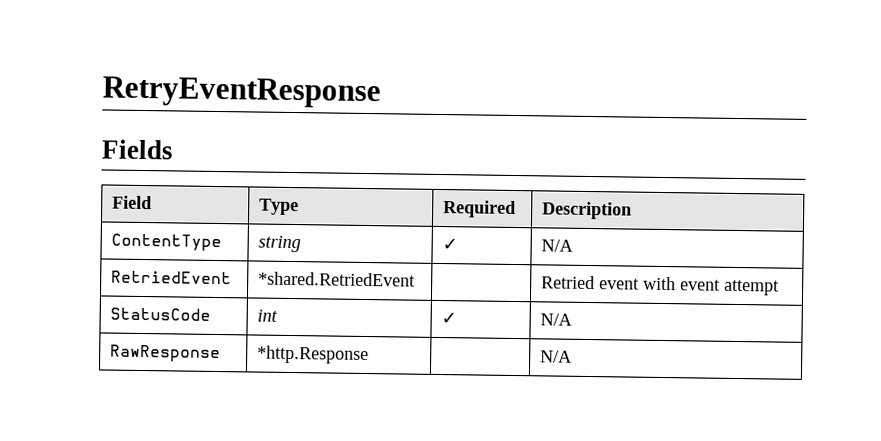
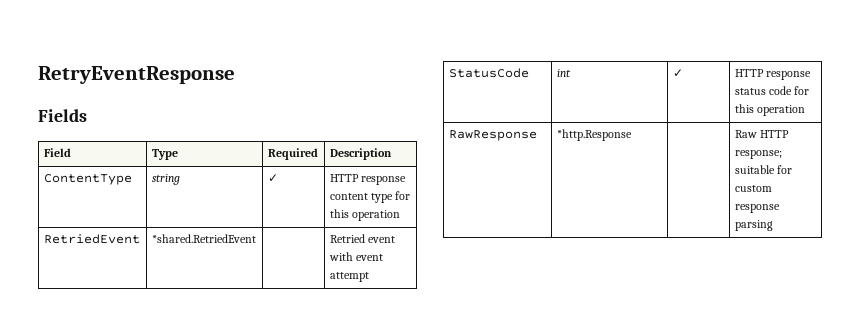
- ContentType | string | ✓ | N/A
+ ContentType | string | ✓ | HTTP response content type for this operation
- StatusCode | int | ✓ | N/A
- RawResponse | *http.Response | | N/A
+ StatusCode | int | ✓ | HTTP response status code for this operation
+ RawResponse | *http.Response | | Raw HTTP response; suitable for custom response parsing

